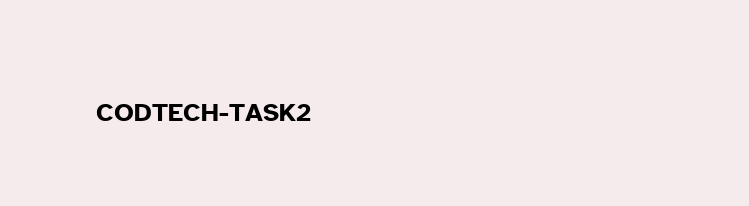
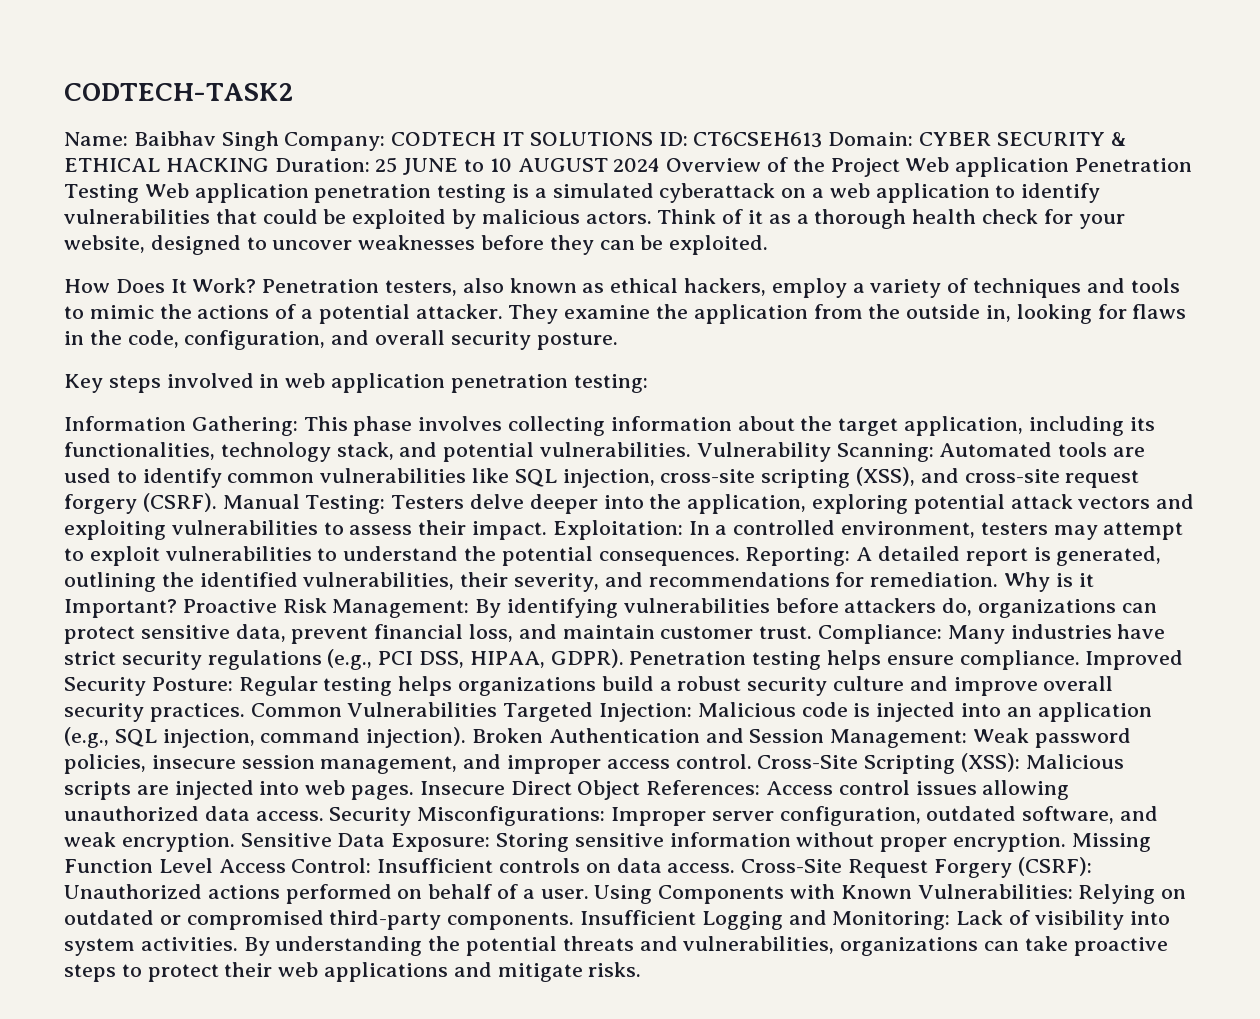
+ Name: Baibhav Singh Company: CODTECH IT SOLUTIONS ID: CT6CSEH613 Domain: CYBER SECURITY & ETHICAL HACKING Duration: 25 JUNE to 10 AUGUST 2024 Overview of the Project Web application Penetration Testing Web application penetration testing is a simulated cyberattack on a web application to identify vulnerabilities that could be exploited by malicious actors. Think of it as a thorough health check for your website, designed to uncover weaknesses before they can be exploited.
+ How Does It Work? Penetration testers, also known as ethical hackers, employ a variety of techniques and tools to mimic the actions of a potential attacker. They examine the application from the outside in, looking for flaws in the code, configuration, and overall security posture.
+ Key steps involved in web application penetration testing:
+ Information Gathering: This phase involves collecting information about the target application, including its functionalities, technology stack, and potential vulnerabilities. Vulnerability Scanning: Automated tools are used to identify common vulnerabilities like SQL injection, cross-site scripting (XSS), and cross-site request forgery (CSRF). Manual Testing: Testers delve deeper into the application, exploring potential attack vectors and exploiting vulnerabilities to assess their impact. Exploitation: In a controlled environment, testers may attempt to exploit vulnerabilities to understand the potential consequences. Reporting: A detailed report is generated, outlining the identified vulnerabilities, their severity, and recommendations for remediation. Why is it Important? Proactive Risk Management: By identifying vulnerabilities before attackers do, organizations can protect sensitive data, prevent financial loss, and maintain customer trust. Compliance: Many industries have strict security regulations (e.g., PCI DSS, HIPAA, GDPR). Penetration testing helps ensure compliance. Improved Security Posture: Regular testing helps organizations build a robust security culture and improve overall security practices. Common Vulnerabilities Targeted Injection: Malicious code is injected into an application (e.g., SQL injection, command injection). Broken Authentication and Session Management: Weak password policies, insecure session management, and improper access control. Cross-Site Scripting (XSS): Malicious scripts are injected into web pages. Insecure Direct Object References: Access control issues allowing unauthorized data access. Security Misconfigurations: Improper server configuration, outdated software, and weak encryption. Sensitive Data Exposure: Storing sensitive information without proper encryption. Missing Function Level Access Control: Insufficient controls on data access. Cross-Site Request Forgery (CSRF): Unauthorized actions performed on behalf of a user. Using Components with Known Vulnerabilities: Relying on outdated or compromised third-party components. Insufficient Logging and Monitoring: Lack of visibility into system activities. By understanding the potential threats and vulnerabilities, organizations can take proactive steps to protect their web applications and mitigate risks.

